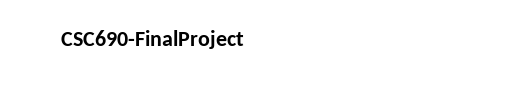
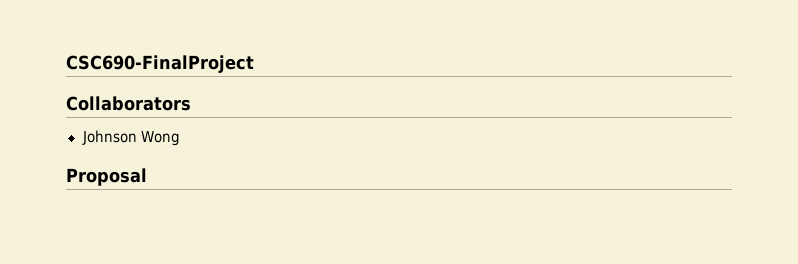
+ Collaborators
+ Johnson Wong
+ Proposal

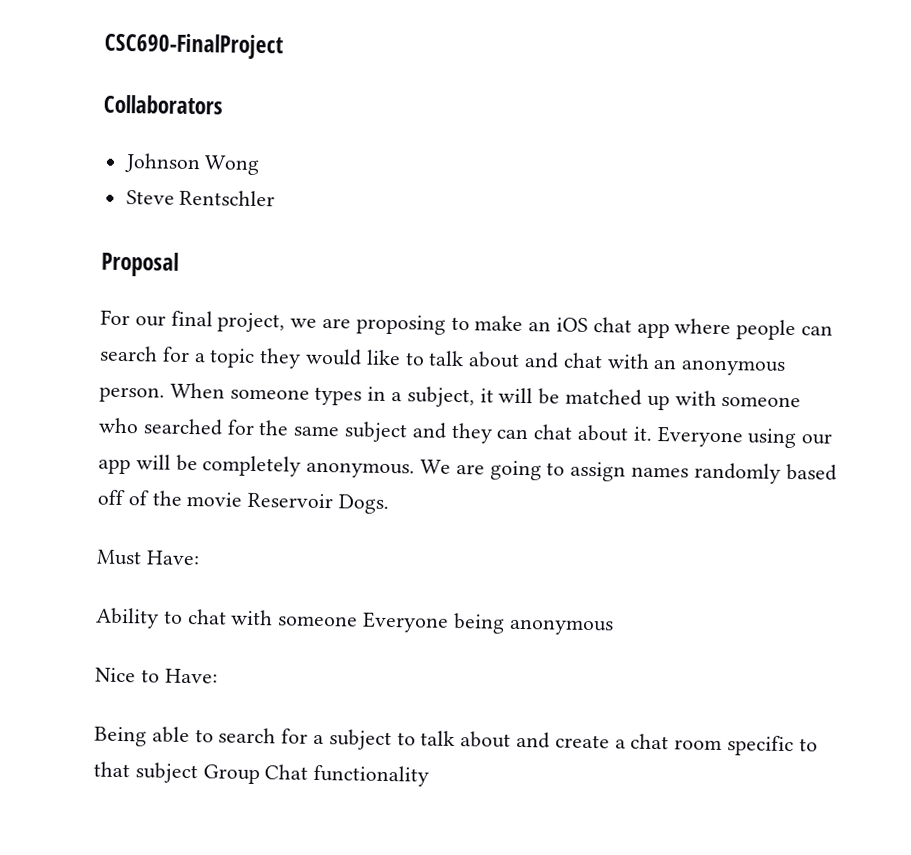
+ Steve Rentschler
+ For our final project, we are proposing to make an iOS chat app where people can search for a topic they would like to talk about and chat with an anonymous person. When someone types in a subject, it will be matched up with someone who searched for the same subject and they can chat about it. Everyone using our app will be completely anonymous. We are going to assign names randomly based off of the movie Reservoir Dogs.
+ Must Have:
+ Ability to chat with someone Everyone being anonymous
+ Nice to Have:
+ Being able to search for a subject to talk about and create a chat room specific to that subject Group Chat functionality

